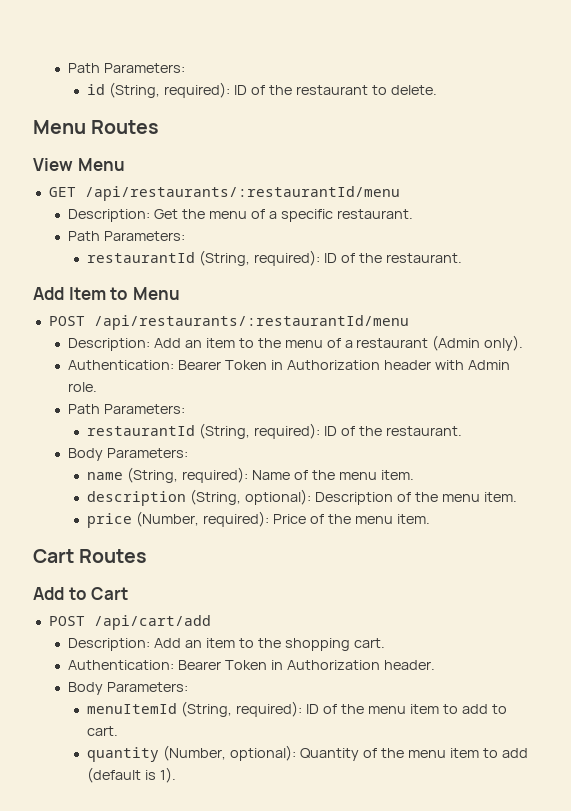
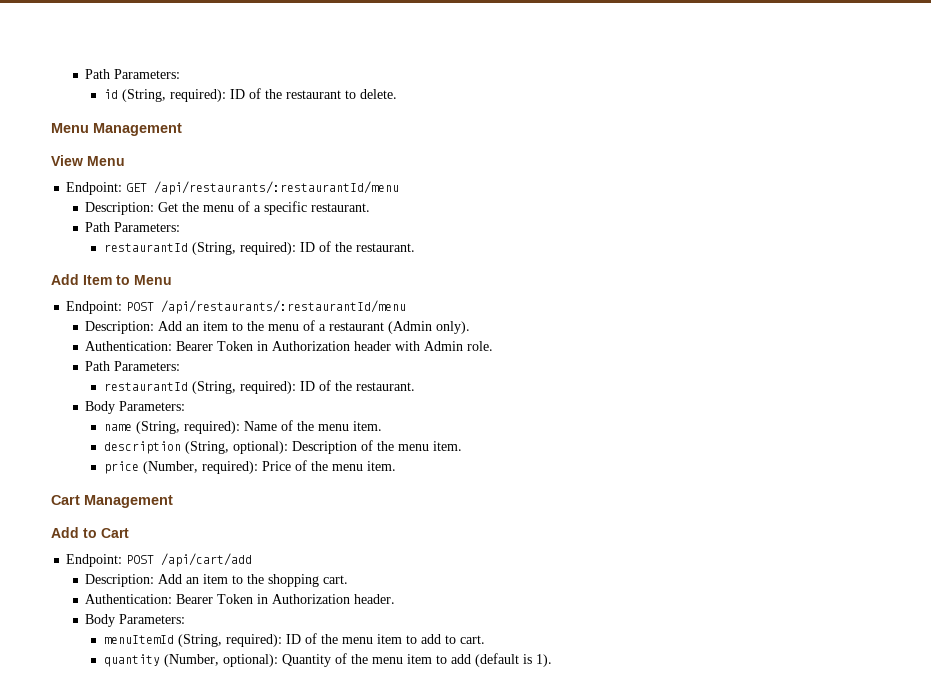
- Menu Routes
+ Menu Management
- GET /api/restaurants/:restaurantId/menu
+ Endpoint: GET /api/restaurants/:restaurantId/menu
- POST /api/restaurants/:restaurantId/menu
+ Endpoint: POST /api/restaurants/:restaurantId/menu
- Cart Routes
+ Cart Management
- POST /api/cart/add
+ Endpoint: POST /api/cart/add

